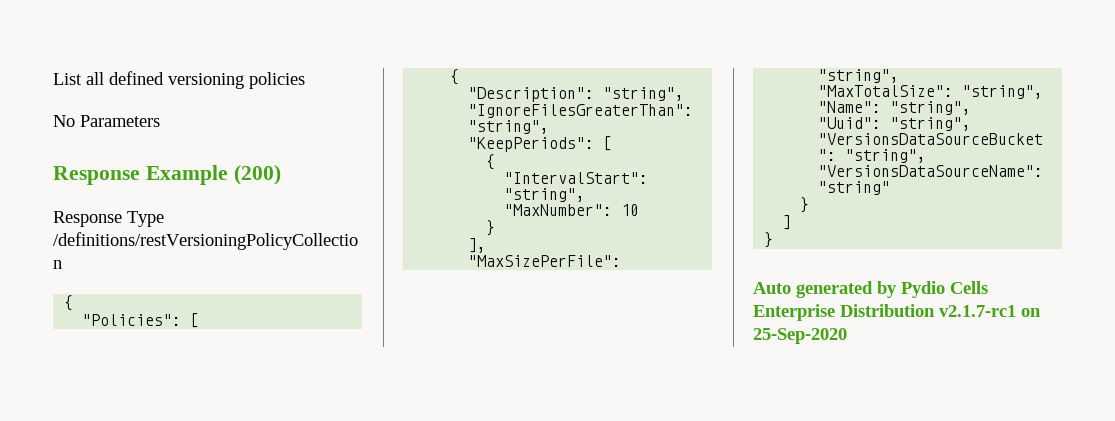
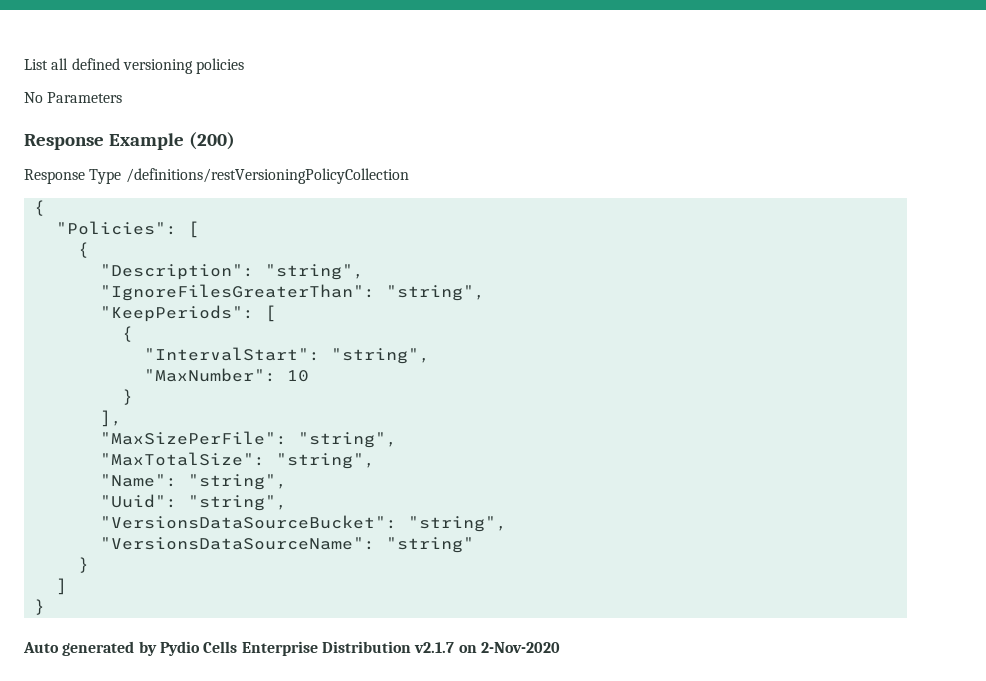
- Auto generated by Pydio Cells Enterprise Distribution v2.1.7-rc1 on 25-Sep-2020
+ Auto generated by Pydio Cells Enterprise Distribution v2.1.7 on 2-Nov-2020

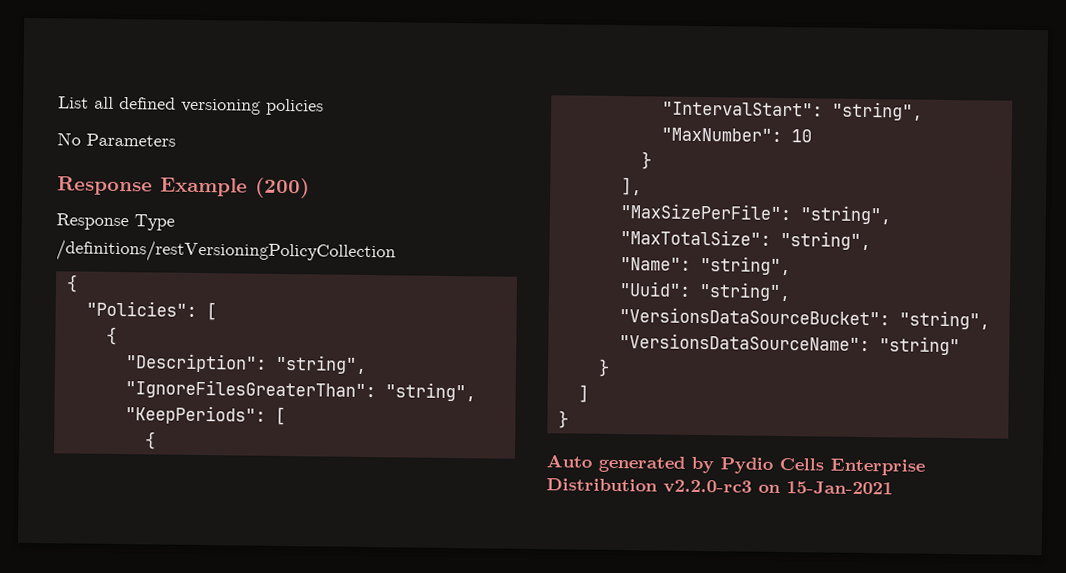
- Auto generated by Pydio Cells Enterprise Distribution v2.1.7 on 2-Nov-2020
+ Auto generated by Pydio Cells Enterprise Distribution v2.2.0-rc3 on 15-Jan-2021

